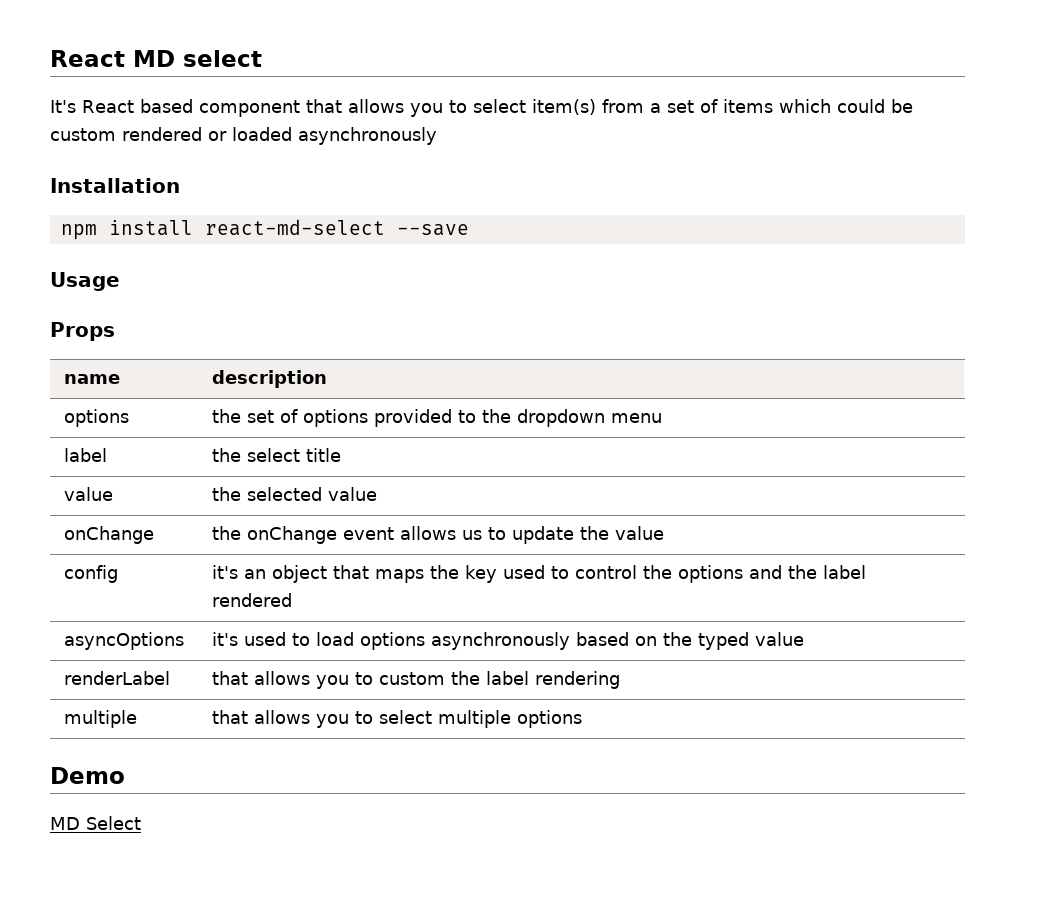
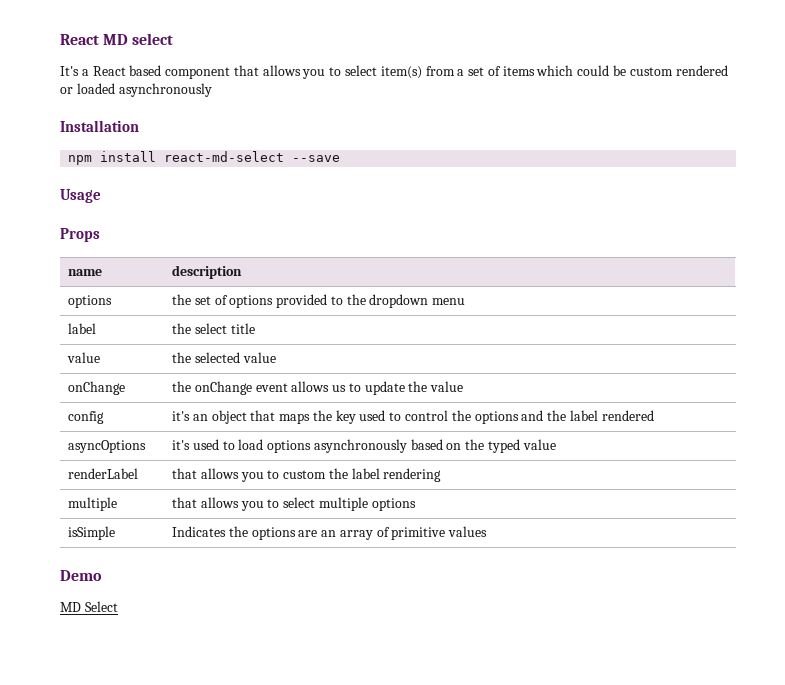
- It's React based component that allows you to select item(s) from a set of items which could be custom rendered or loaded asynchronously
+ It's a React based component that allows you to select item(s) from a set of items which could be custom rendered or loaded asynchronously
+ isSimple | Indicates the options are an array of primitive values

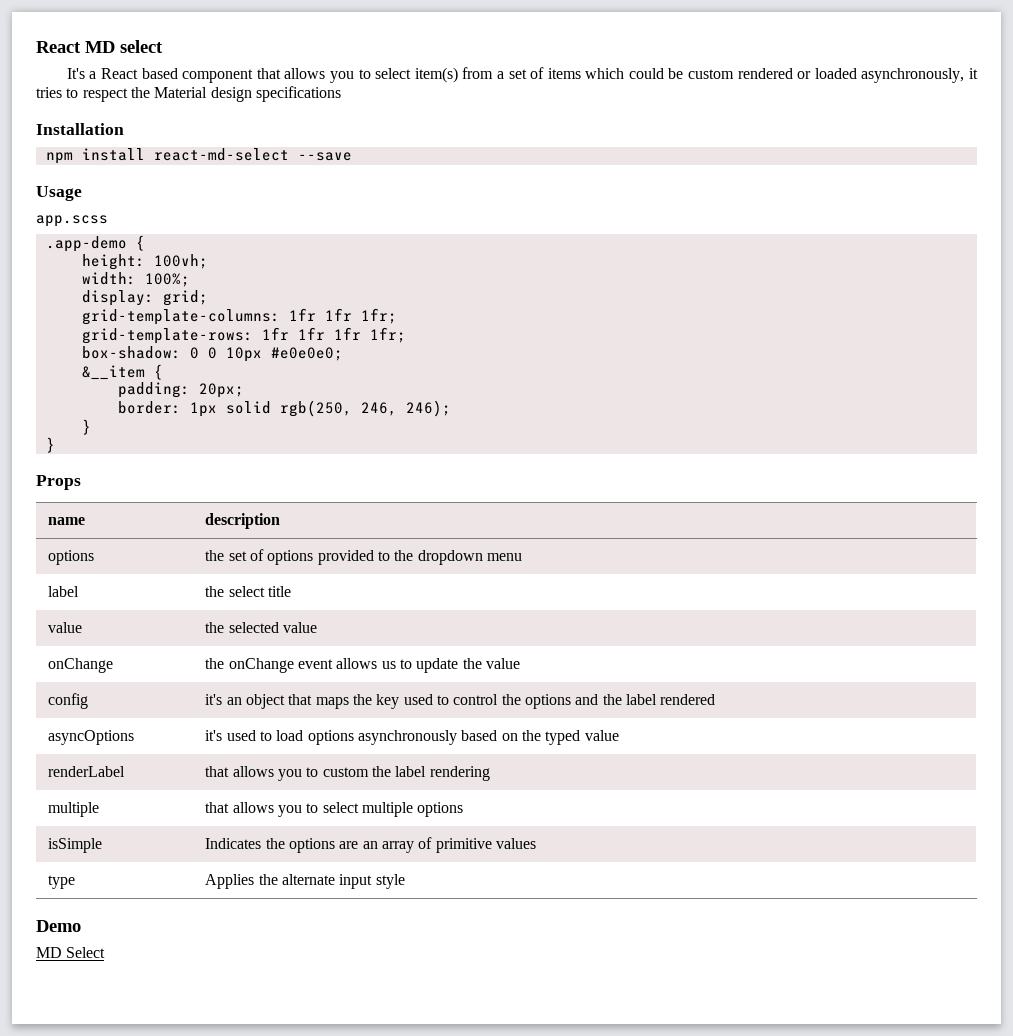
- It's a React based component that allows you to select item(s) from a set of items which could be custom rendered or loaded asynchronously
+ It's a React based component that allows you to select item(s) from a set of items which could be custom rendered or loaded asynchronously, it tries to respect the Material design specifications
+ app.scss
+ .app-demo {
+ height: 100vh;
+ width: 100%;
+ display: grid;
+ grid-template-columns: 1fr 1fr 1fr;
+ grid-template-rows: 1fr 1fr 1fr 1fr;
+ box-shadow: 0 0 10px #e0e0e0;
+ &__item {
+ padding: 20px;
+ border: 1px solid rgb(250, 246, 246);
+ }
+ }
+ type | Applies the alternate input style

